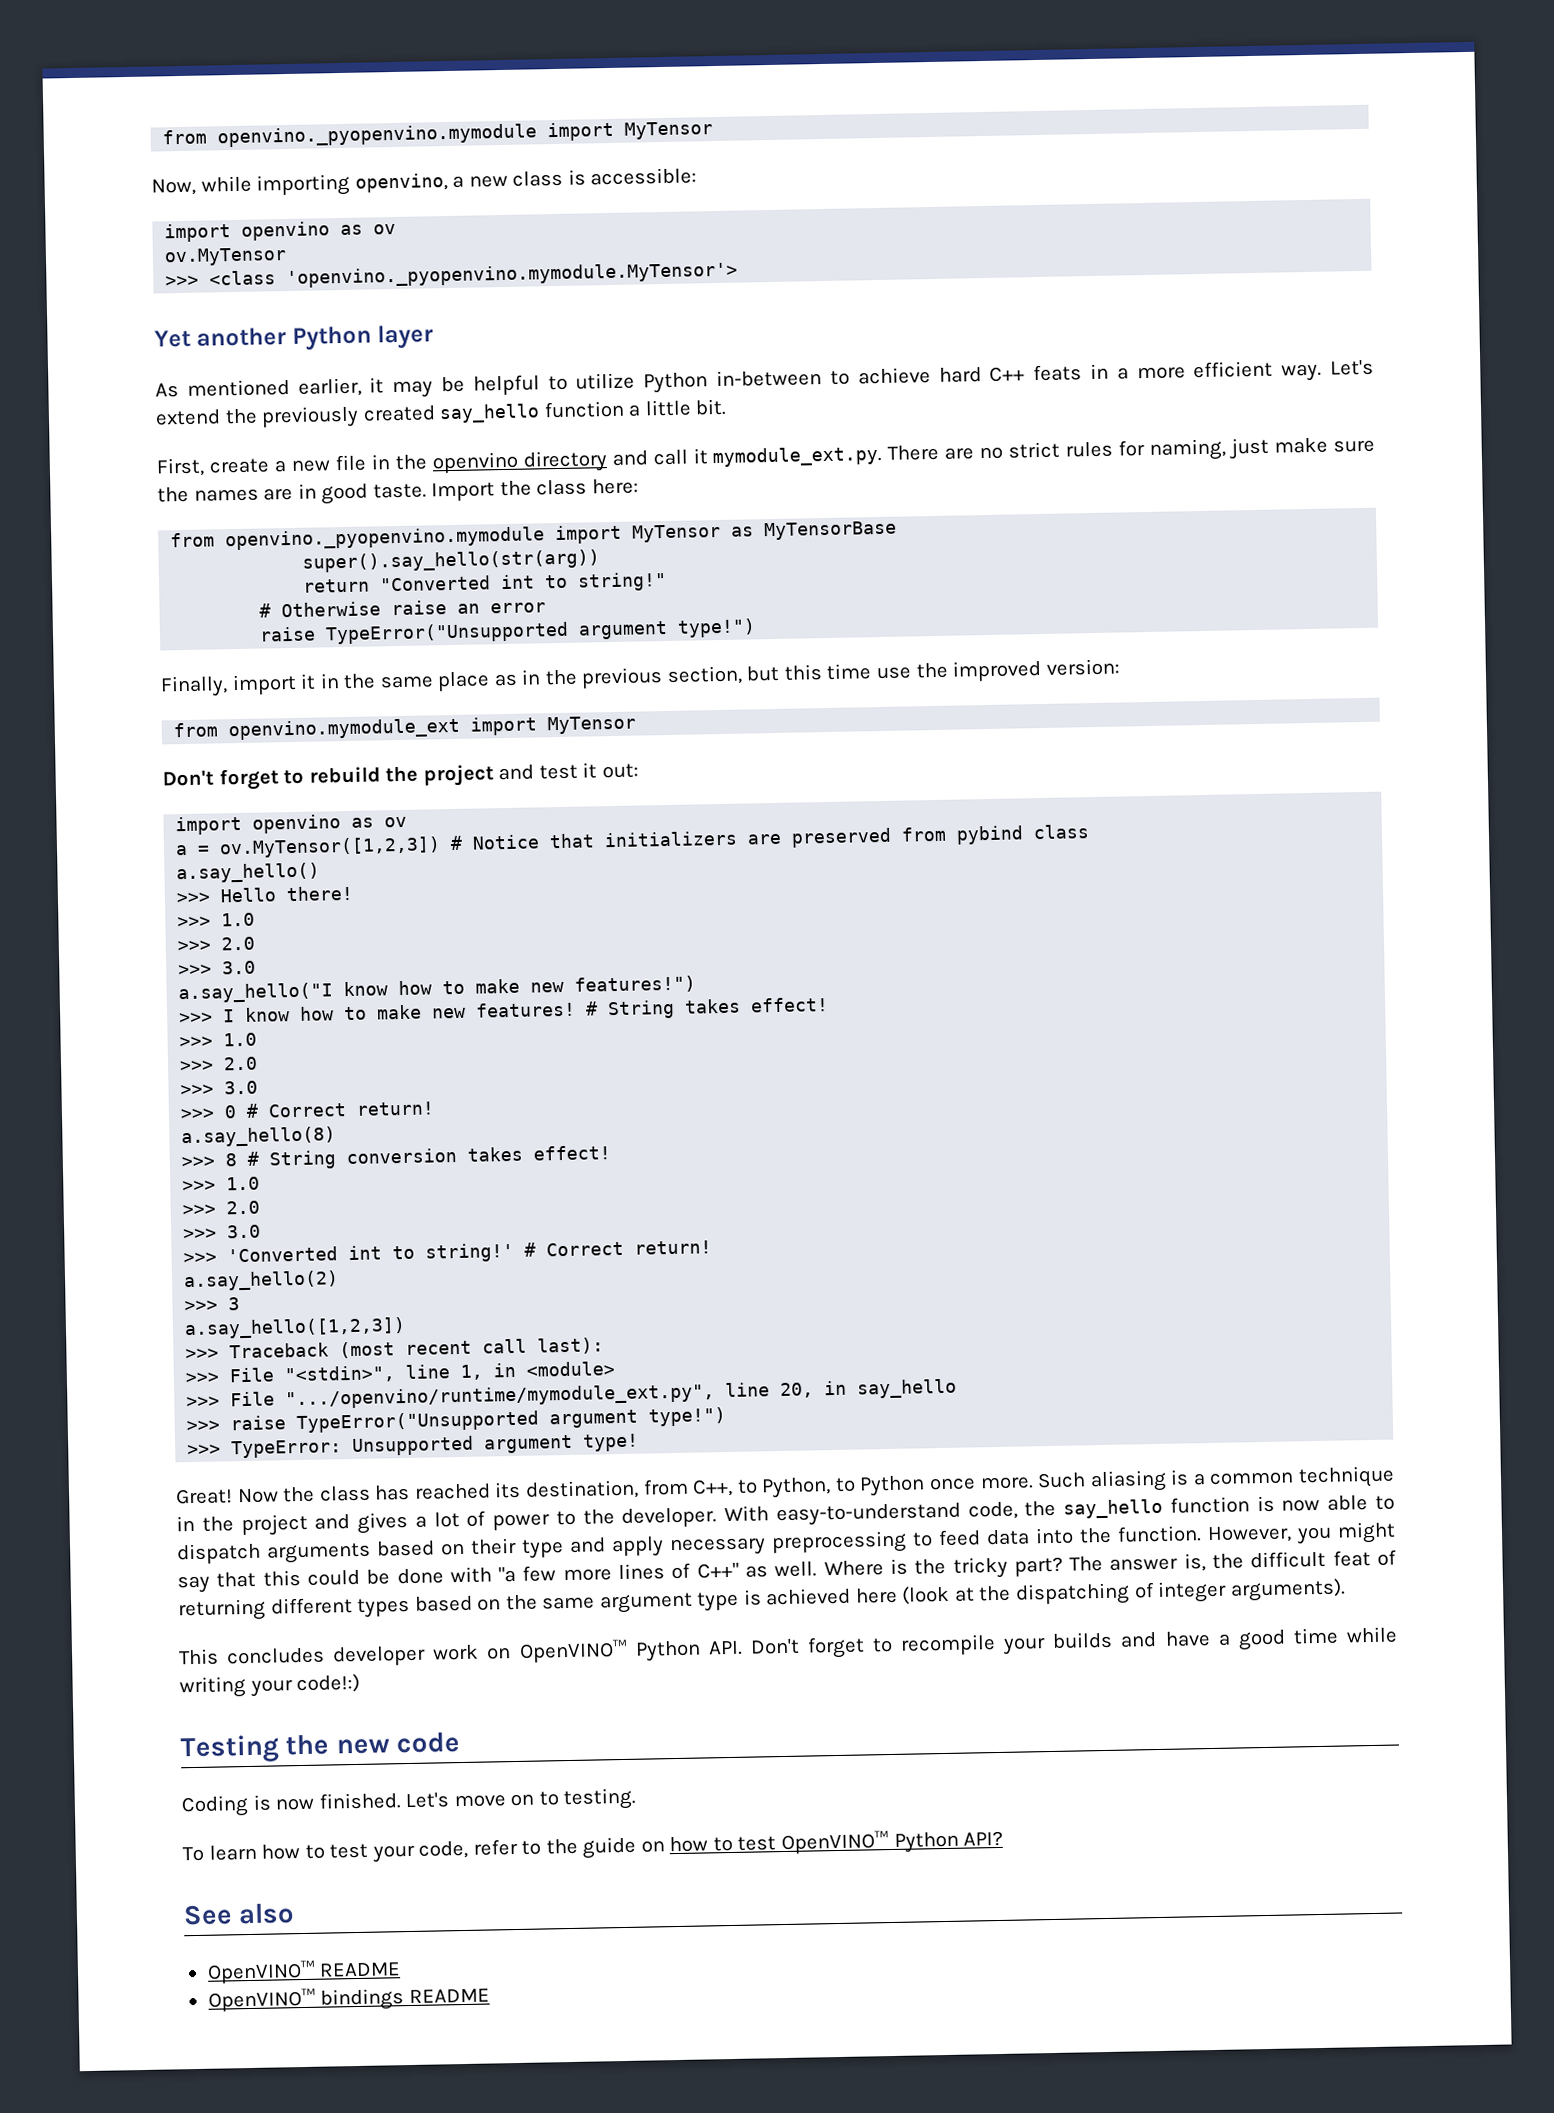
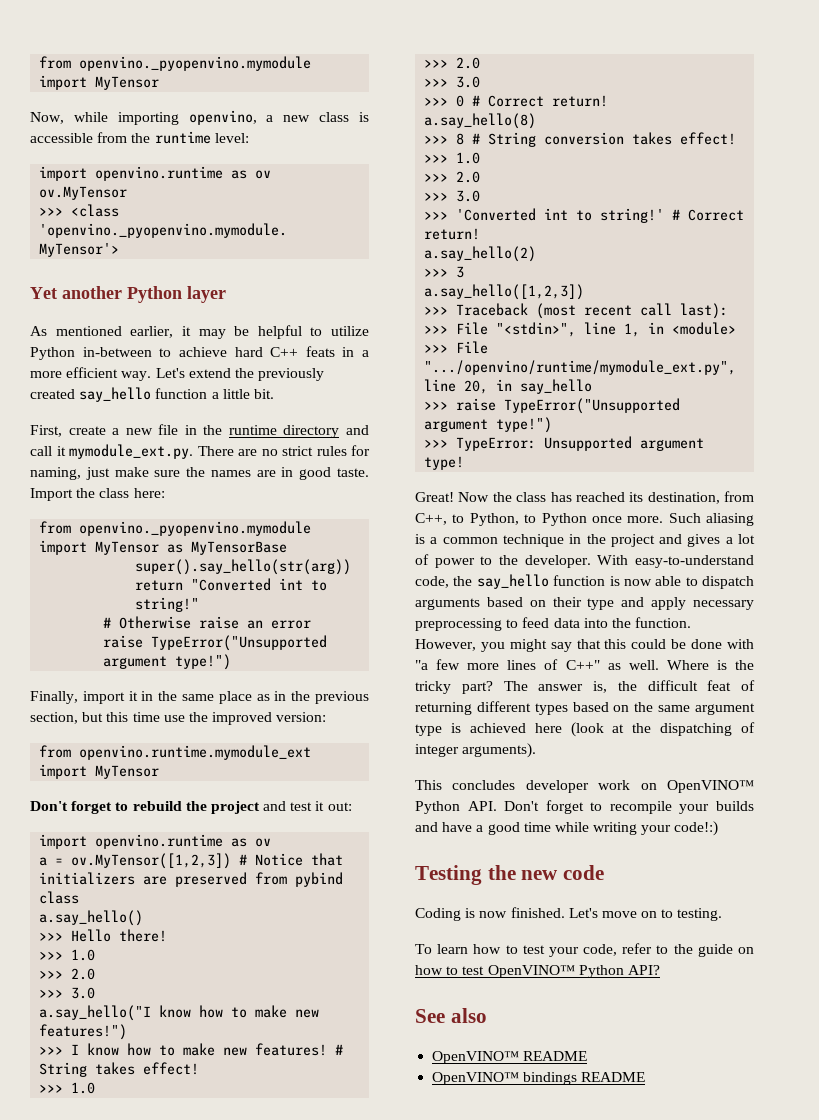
- Now, while importing openvino, a new class is accessible:
- import openvino as ov
+ Now, while importing openvino, a new class is accessible from the runtime level:
+ import openvino.runtime as ov
- First, create a new file in the openvino directory and call it mymodule_ext.py. There are no strict rules for naming, just make sure the names are in good taste.
+ First, create a new file in the runtime directory and call it mymodule_ext.py. There are no strict rules for naming, just make sure the names are in good taste.
- from openvino.mymodule_ext import MyTensor
+ from openvino.runtime.mymodule_ext import MyTensor
  Don't forget to rebuild the project and test it out:
- import openvino as ov
+ import openvino.runtime as ov

